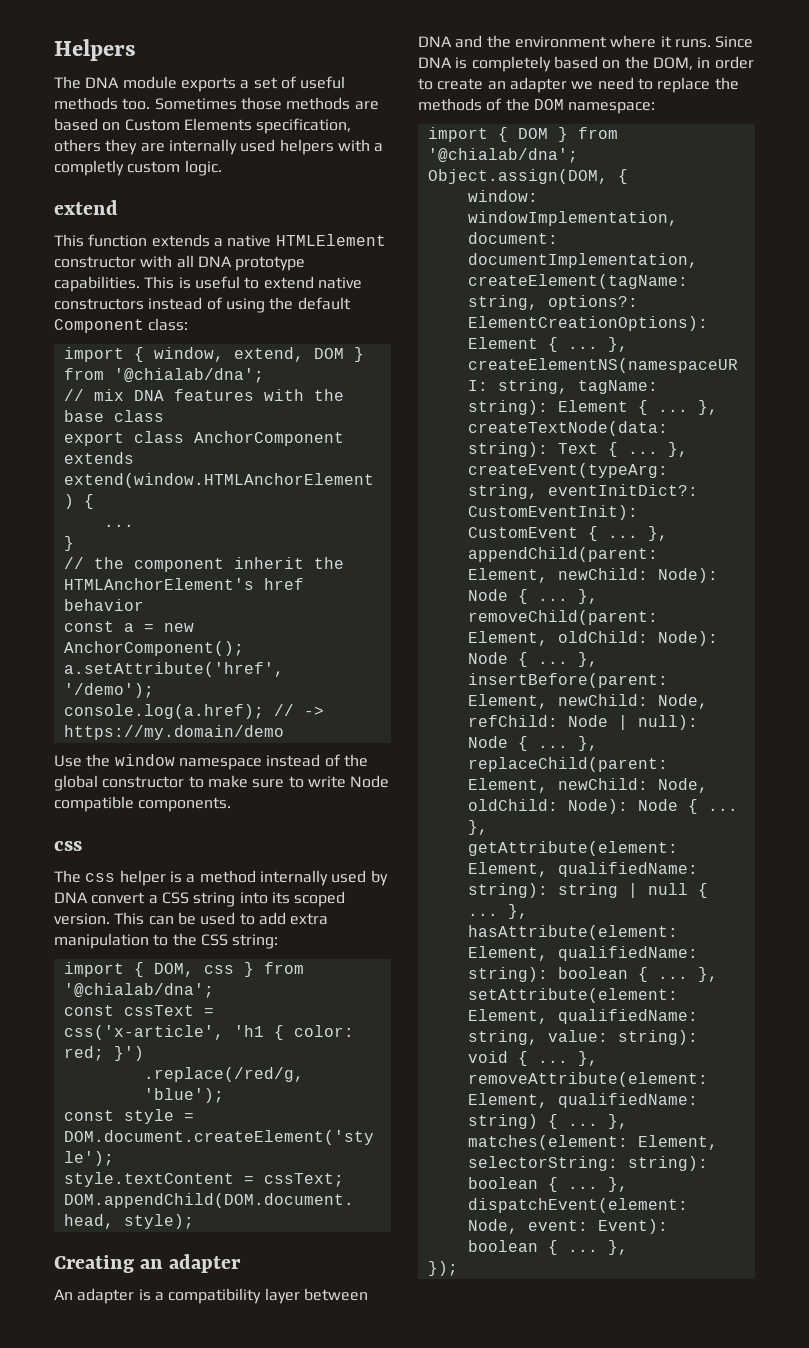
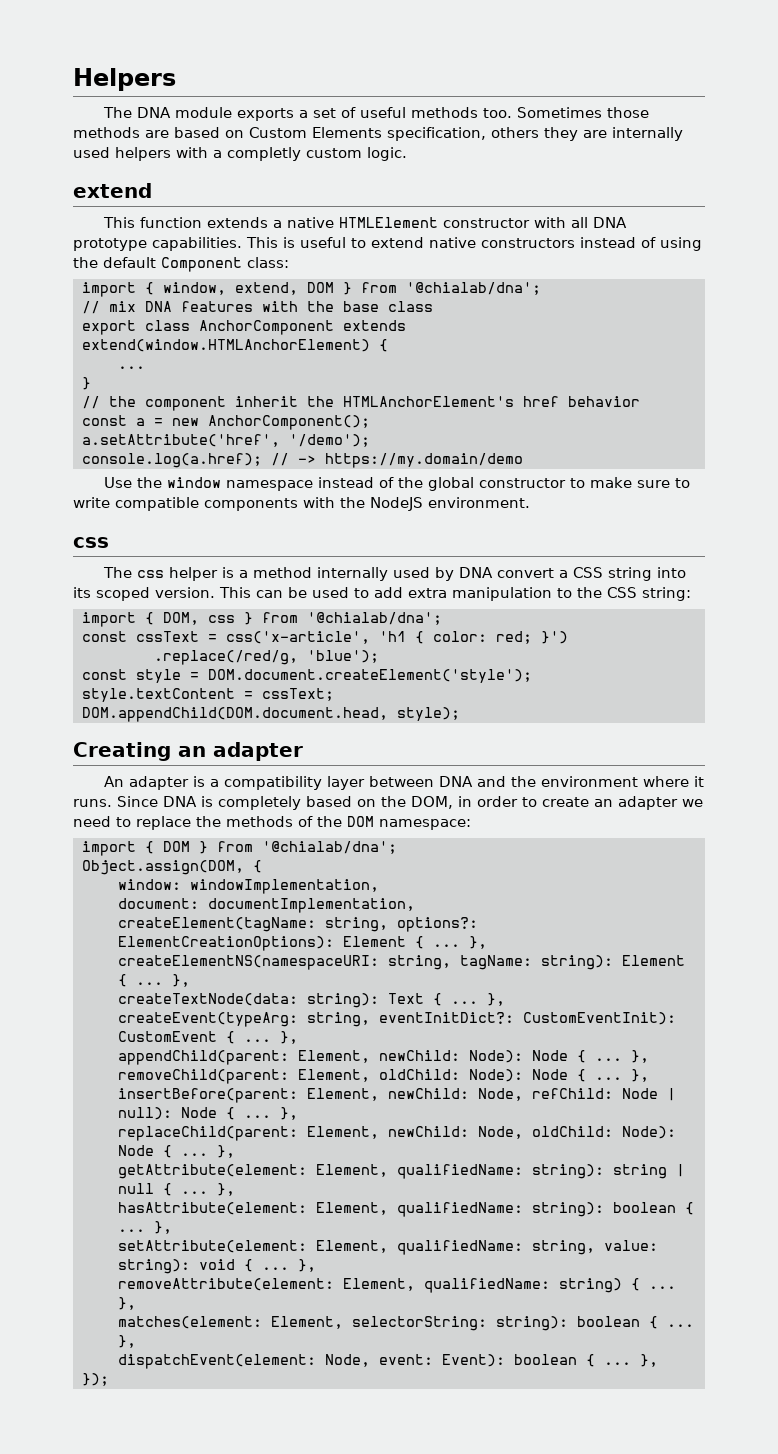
- Use the window namespace instead of the global constructor to make sure to write Node compatible components.
+ Use the window namespace instead of the global constructor to make sure to write compatible components with the NodeJS environment.

